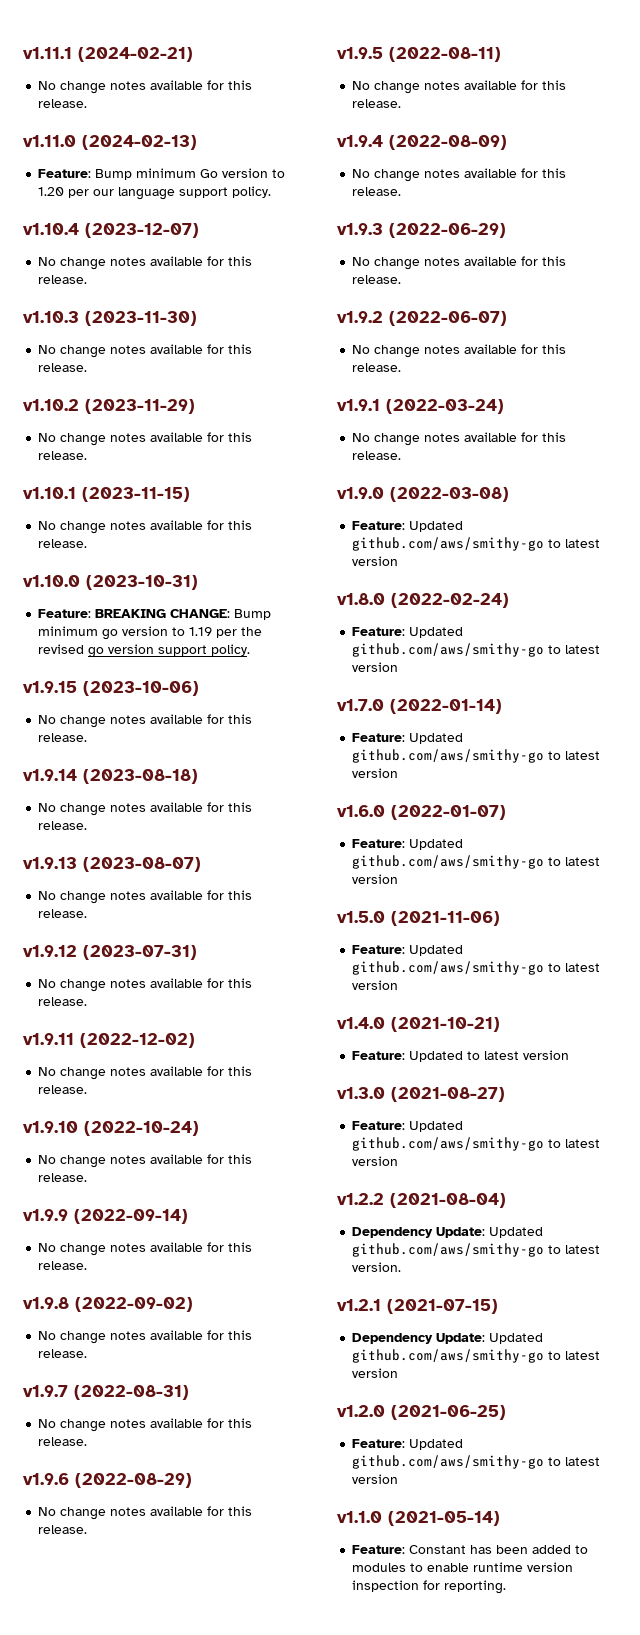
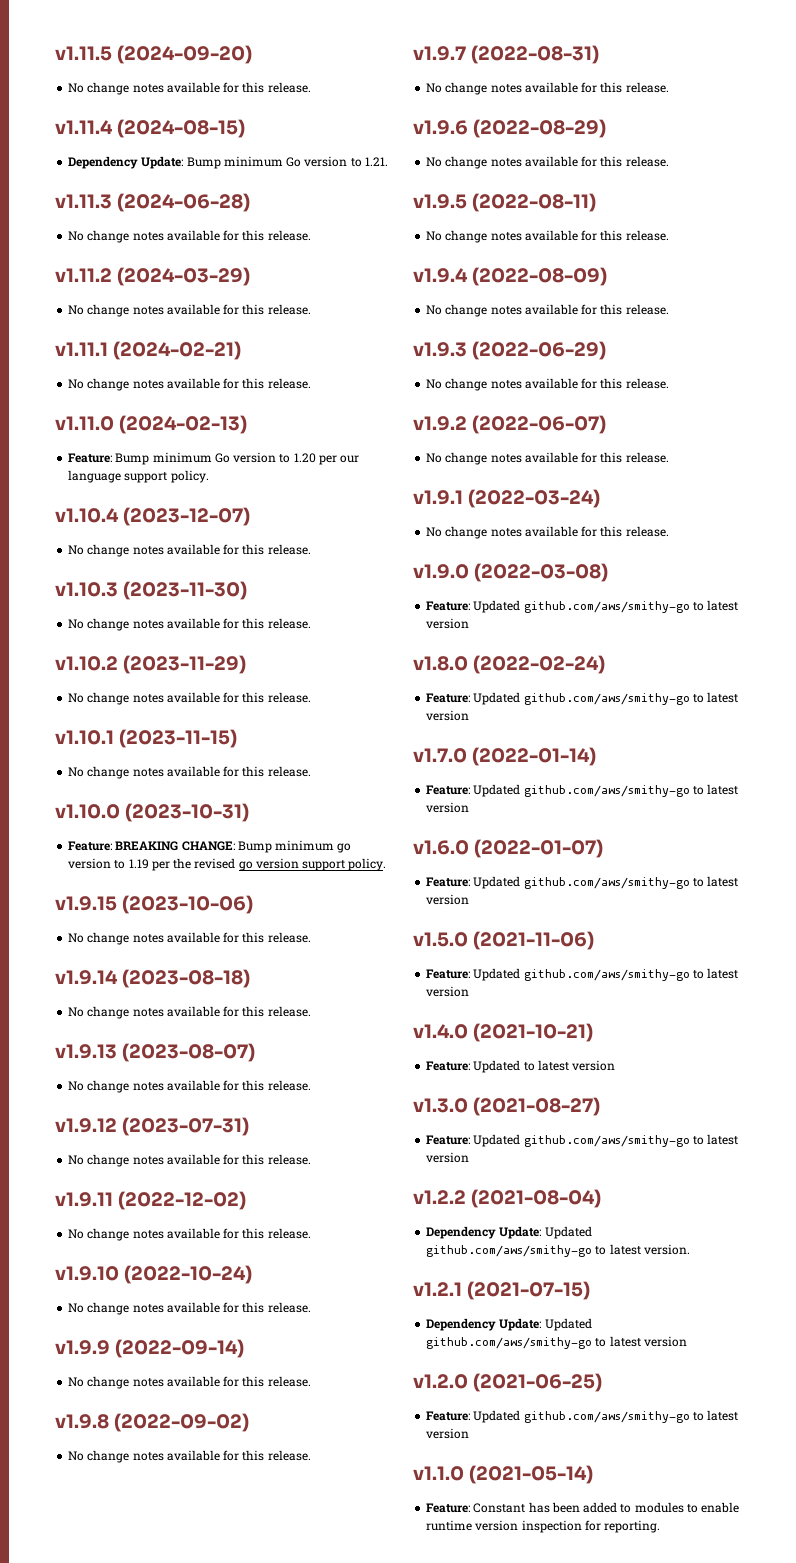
+ v1.11.5 (2024-09-20)
+ No change notes available for this release.
+ v1.11.4 (2024-08-15)
+ Dependency Update: Bump minimum Go version to 1.21.
+ v1.11.3 (2024-06-28)
+ No change notes available for this release.
+ v1.11.2 (2024-03-29)
+ No change notes available for this release.

